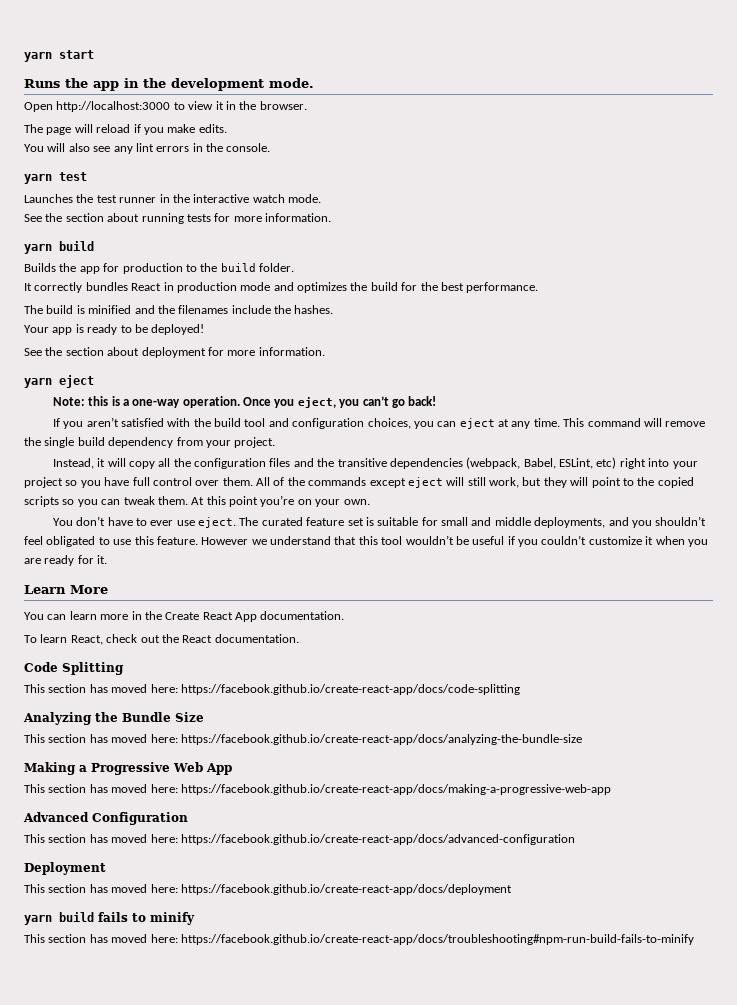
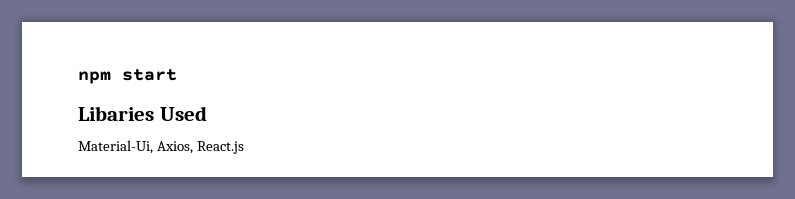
- yarn start
+ npm start
- Runs the app in the development mode.
- Open http://localhost:3000 to view it in the browser.
- The page will reload if you make edits.
- You will also see any lint errors in the console.
- yarn test
- Launches the test runner in the interactive watch mode.
- See the section about running tests for more information.
- yarn build
- Builds the app for production to the build folder.
- It correctly bundles React in production mode and optimizes the build for the best performance.
- The build is minified and the filenames include the hashes.
- Your app is ready to be deployed!
- See the section about deployment for more information.
- yarn eject
- Note: this is a one-way operation. Once you eject, you can’t go back!
- If you aren’t satisfied with the build tool and configuration choices, you can eject at any time. This command will remove the single build dependency from your project.
- Instead, it will copy all the configuration files and the transitive dependencies (webpack, Babel, ESLint, etc) right into your project so you have full control over them. All of the commands except eject will still work, but they will point to the copied scripts so you can tweak them. At this point you’re on your own.
- You don’t have to ever use eject. The curated feature set is suitable for small and middle deployments, and you shouldn’t feel obligated to use this feature. However we understand that this tool wouldn’t be useful if you couldn’t customize it when you are ready for it.
- Learn More
- You can learn more in the Create React App documentation.
- To learn React, check out the React documentation.
- Code Splitting
- This section has moved here: https://facebook.github.io/create-react-app/docs/code-splitting
- Analyzing the Bundle Size
- This section has moved here: https://facebook.github.io/create-react-app/docs/analyzing-the-bundle-size
- Making a Progressive Web App
- This section has moved here: https://facebook.github.io/create-react-app/docs/making-a-progressive-web-app
- Advanced Configuration
- This section has moved here: https://facebook.github.io/create-react-app/docs/advanced-configuration
- Deployment
- This section has moved here: https://facebook.github.io/create-react-app/docs/deployment
- yarn build fails to minify
- This section has moved here: https://facebook.github.io/create-react-app/docs/troubleshooting#npm-run-build-fails-to-minify
+ Libaries Used
+ Material-Ui, Axios, React.js

